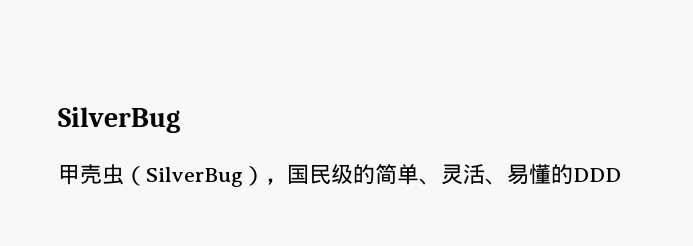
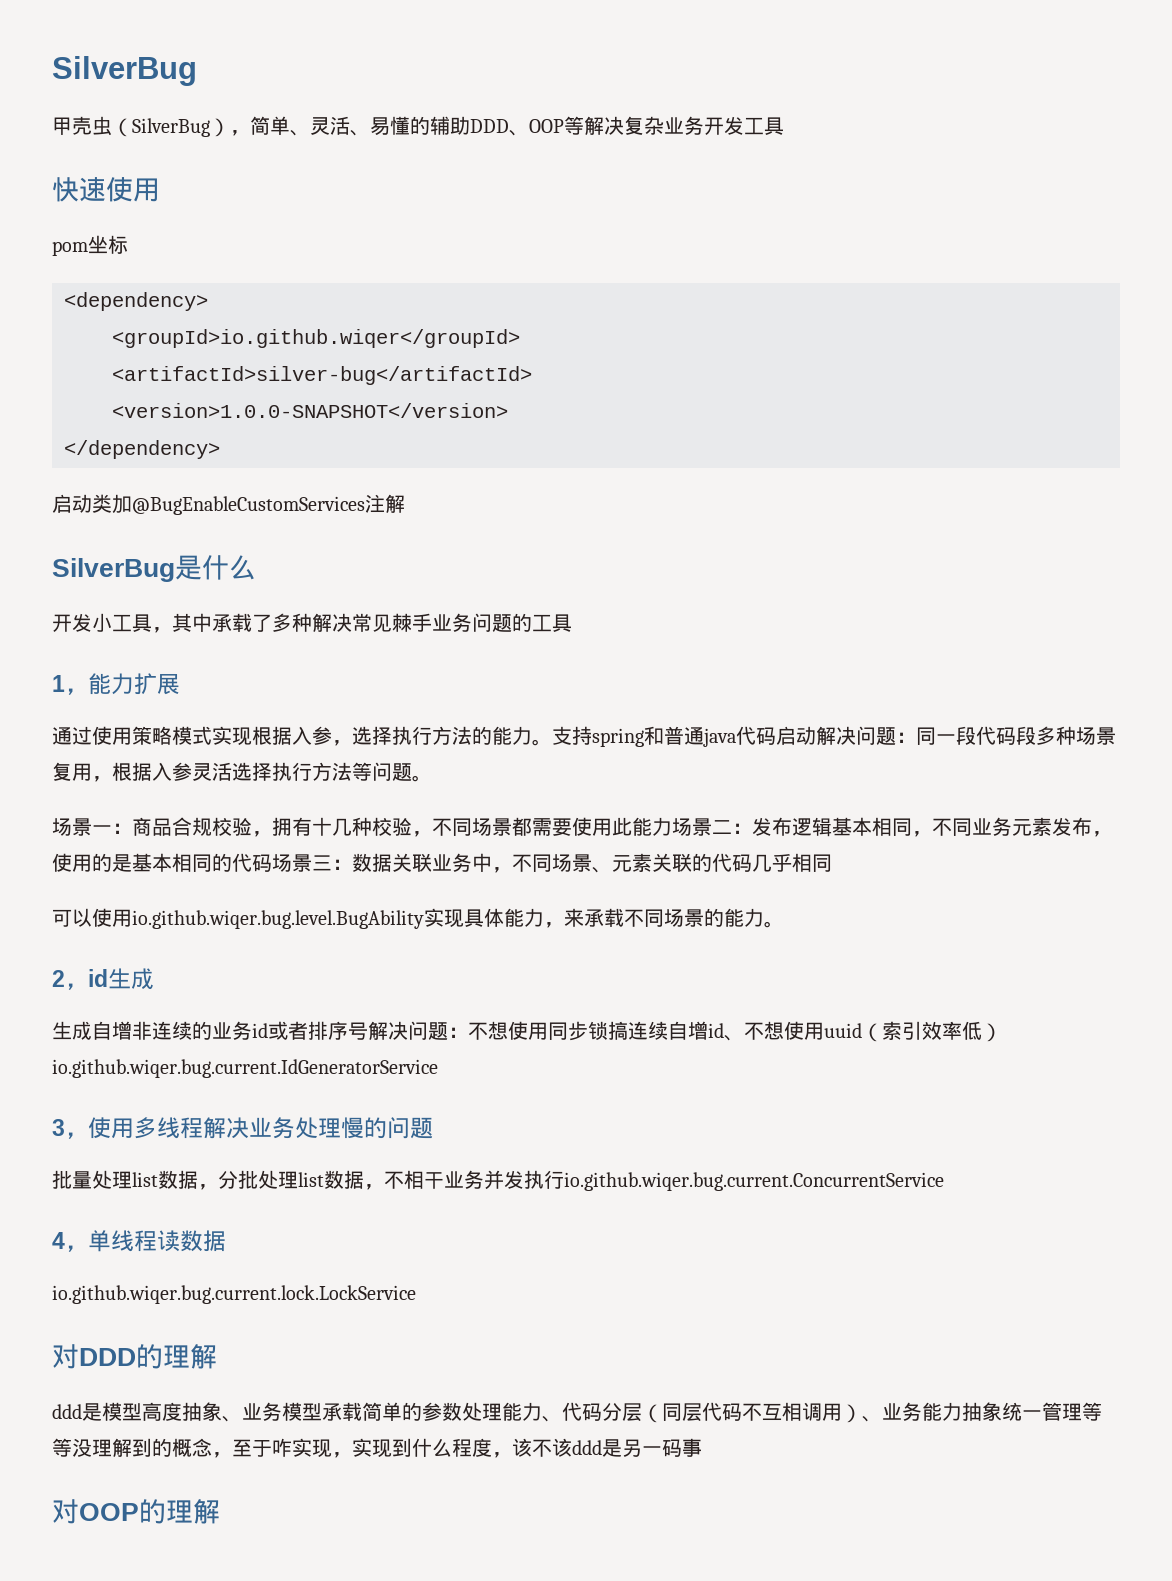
- 甲壳虫（SilverBug），国民级的简单、灵活、易懂的DDD
+ 甲壳虫（SilverBug），简单、灵活、易懂的辅助DDD、OOP等解决复杂业务开发工具
+ 快速使用
+ pom坐标
+ <dependency>
+ <groupId>io.github.wiqer</groupId>
+ <artifactId>silver-bug</artifactId>
+ <version>1.0.0-SNAPSHOT</version>
+ </dependency>
+ 启动类加@BugEnableCustomServices注解
+ SilverBug是什么
+ 开发小工具，其中承载了多种解决常见棘手业务问题的工具
+ 1，能力扩展
+ 通过使用策略模式实现根据入参，选择执行方法的能力。支持spring和普通java代码启动解决问题：同一段代码段多种场景复用，根据入参灵活选择执行方法等问题。
+ 场景一：商品合规校验，拥有十几种校验，不同场景都需要使用此能力场景二：发布逻辑基本相同，不同业务元素发布，使用的是基本相同的代码场景三：数据关联业务中，不同场景、元素关联的代码几乎相同
+ 可以使用io.github.wiqer.bug.level.BugAbility实现具体能力，来承载不同场景的能力。
+ 2，id生成
+ 生成自增非连续的业务id或者排序号解决问题：不想使用同步锁搞连续自增id、不想使用uuid（索引效率低）io.github.wiqer.bug.current.IdGeneratorService
+ 3，使用多线程解决业务处理慢的问题
+ 批量处理list数据，分批处理list数据，不相干业务并发执行io.github.wiqer.bug.current.ConcurrentService
+ 4，单线程读数据
+ io.github.wiqer.bug.current.lock.LockService
+ 对DDD的理解
+ ddd是模型高度抽象、业务模型承载简单的参数处理能力、代码分层（同层代码不互相调用）、业务能力抽象统一管理等等没理解到的概念，至于咋实现，实现到什么程度，该不该ddd是另一码事
+ 对OOP的理解

